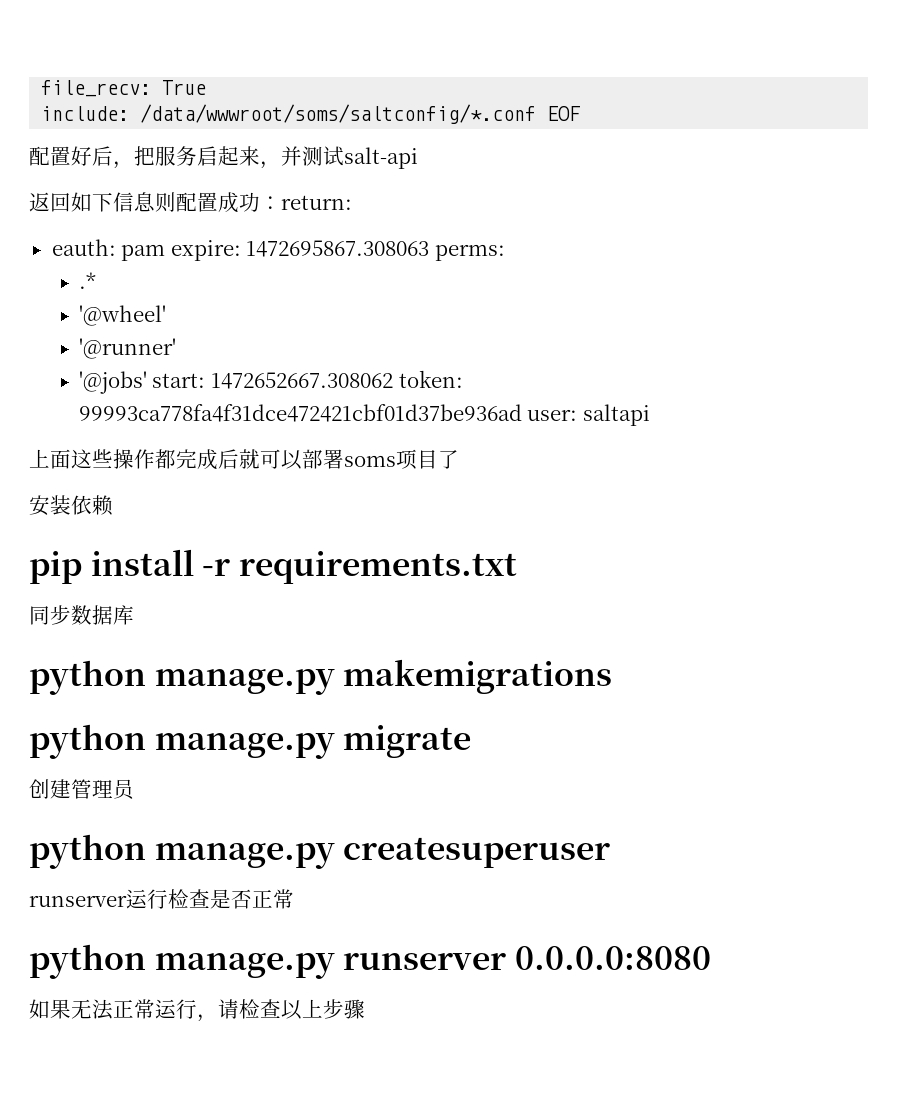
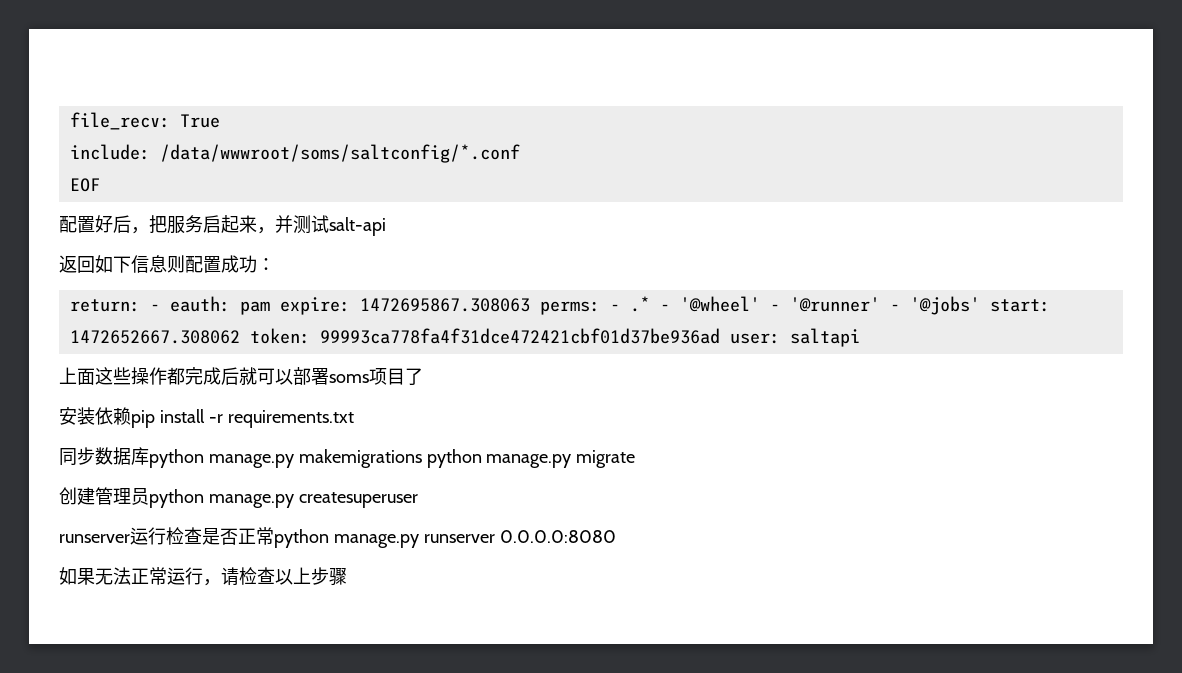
- include: /data/wwwroot/soms/saltconfig/*.conf EOF
+ include: /data/wwwroot/soms/saltconfig/*.conf
+ EOF
- 返回如下信息则配置成功：return:
- eauth: pam expire: 1472695867.308063 perms:
- .*
- '@wheel'
- '@runner'
- '@jobs' start: 1472652667.308062 token: 99993ca778fa4f31dce472421cbf01d37be936ad user: saltapi
+ 返回如下信息则配置成功：
+ return: - eauth: pam expire: 1472695867.308063 perms: - .* - '@wheel' - '@runner' - '@jobs' start: 1472652667.308062 token: 99993ca778fa4f31dce472421cbf01d37be936ad user: saltapi
- 安装依赖
- pip install -r requirements.txt
+ 安装依赖pip install -r requirements.txt
- 同步数据库
- python manage.py makemigrations
- python manage.py migrate
+ 同步数据库python manage.py makemigrations python manage.py migrate
- 创建管理员
- python manage.py createsuperuser
+ 创建管理员python manage.py createsuperuser
- runserver运行检查是否正常
- python manage.py runserver 0.0.0.0:8080
+ runserver运行检查是否正常python manage.py runserver 0.0.0.0:8080

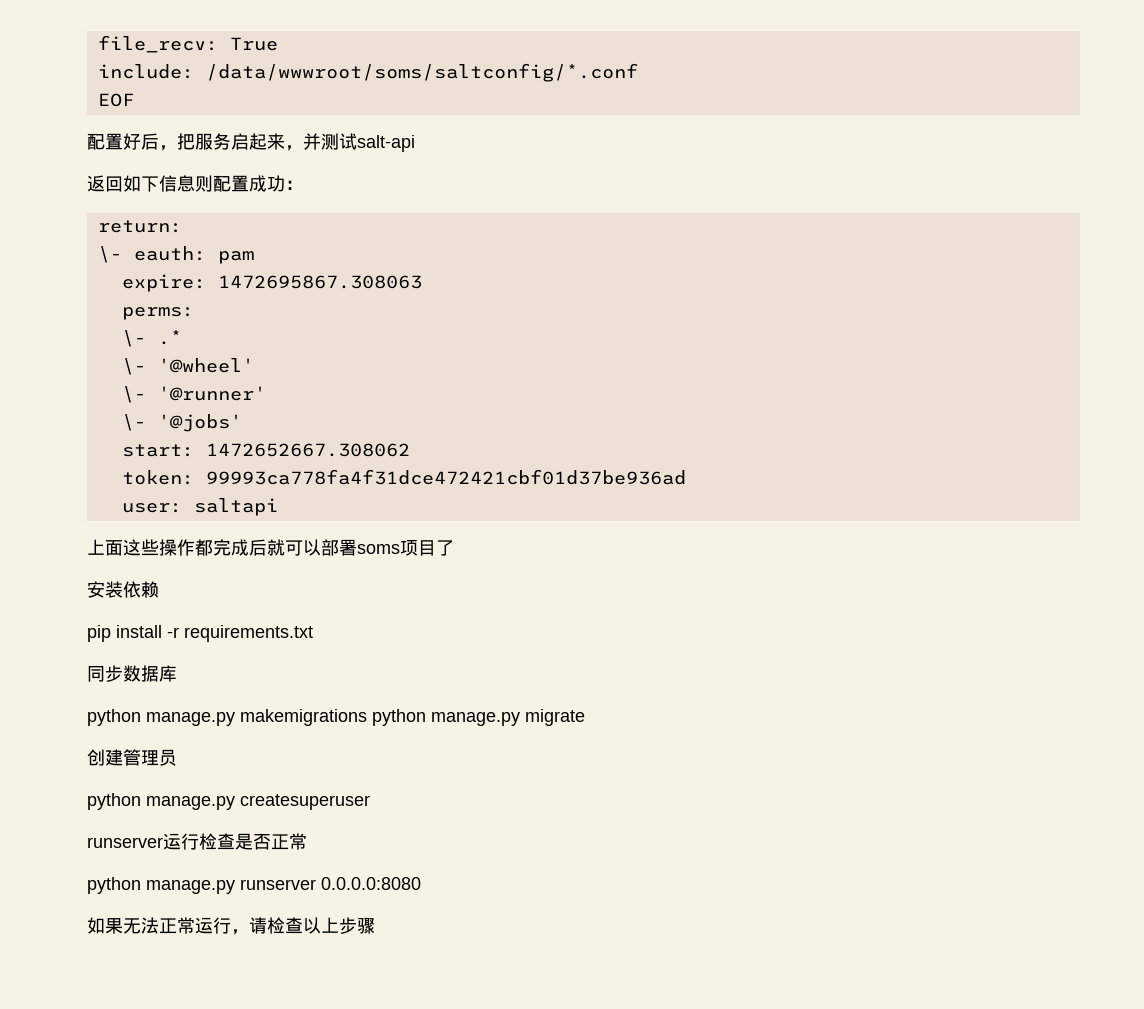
- return: - eauth: pam expire: 1472695867.308063 perms: - .* - '@wheel' - '@runner' - '@jobs' start: 1472652667.308062 token: 99993ca778fa4f31dce472421cbf01d37be936ad user: saltapi
+ return:
+ \- eauth: pam
+ expire: 1472695867.308063
+ perms:
+ \- .*
+ \- '@wheel'
+ \- '@runner'
+ \- '@jobs'
+ start: 1472652667.308062
+ token: 99993ca778fa4f31dce472421cbf01d37be936ad
+ user: saltapi
- 安装依赖pip install -r requirements.txt
+ 安装依赖
+ pip install -r requirements.txt
- 同步数据库python manage.py makemigrations python manage.py migrate
+ 同步数据库
+ python manage.py makemigrations python manage.py migrate
- 创建管理员python manage.py createsuperuser
+ 创建管理员
+ python manage.py createsuperuser
- runserver运行检查是否正常python manage.py runserver 0.0.0.0:8080
+ runserver运行检查是否正常
+ python manage.py runserver 0.0.0.0:8080

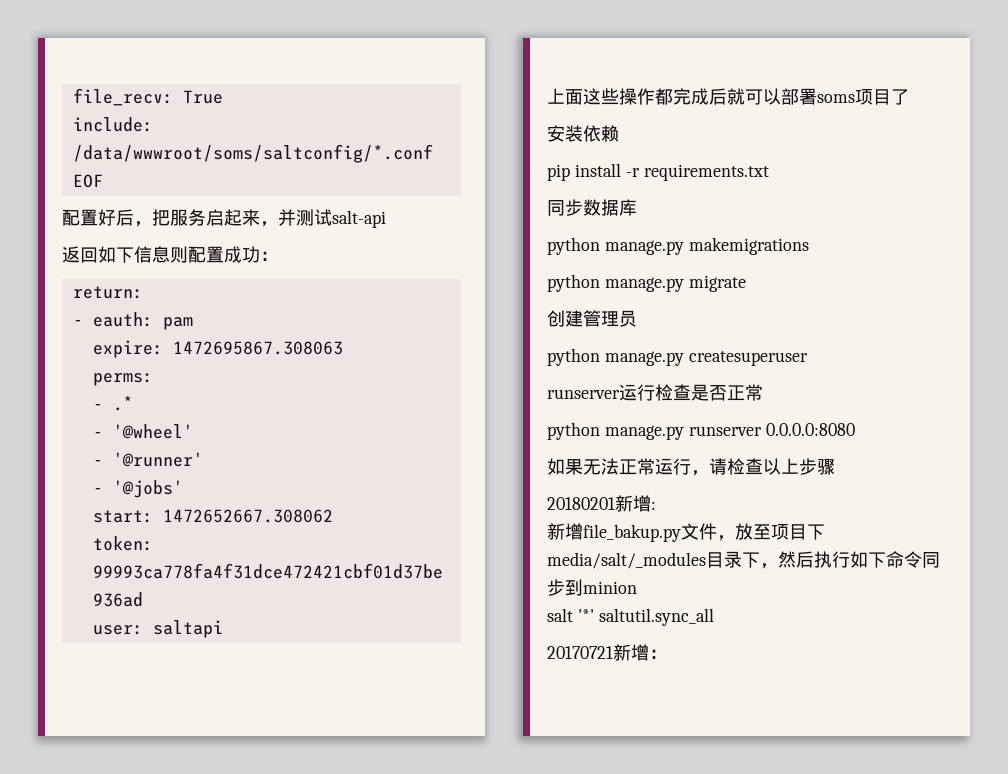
- \- eauth: pam
+ - eauth: pam
- \- .*
+ - .*
- \- '@wheel'
+ - '@wheel'
- \- '@runner'
+ - '@runner'
- \- '@jobs'
+ - '@jobs'
- python manage.py makemigrations python manage.py migrate
+ python manage.py makemigrations
+ python manage.py migrate
+ 20180201新增:
+ 新增file_bakup.py文件，放至项目下media/salt/_modules目录下，然后执行如下命令同步到minion
+ salt '*' saltutil.sync_all
+ 20170721新增：

